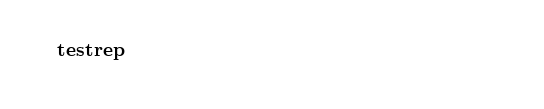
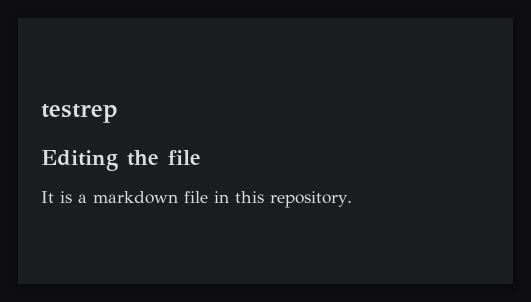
+ Editing the file
+ It is a markdown file in this repository.

